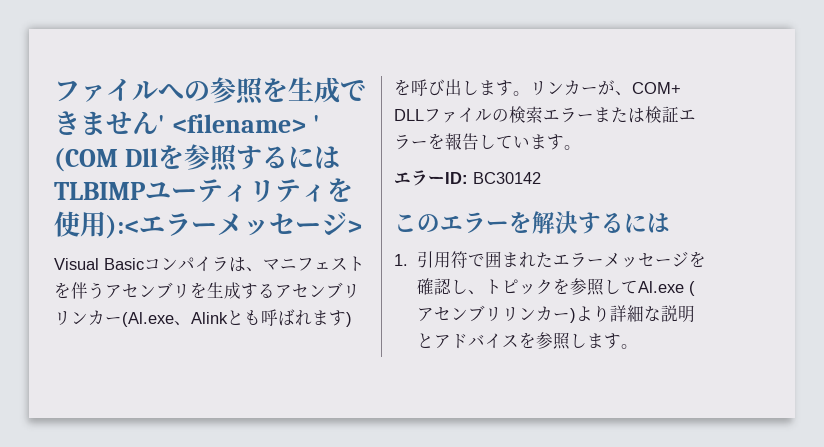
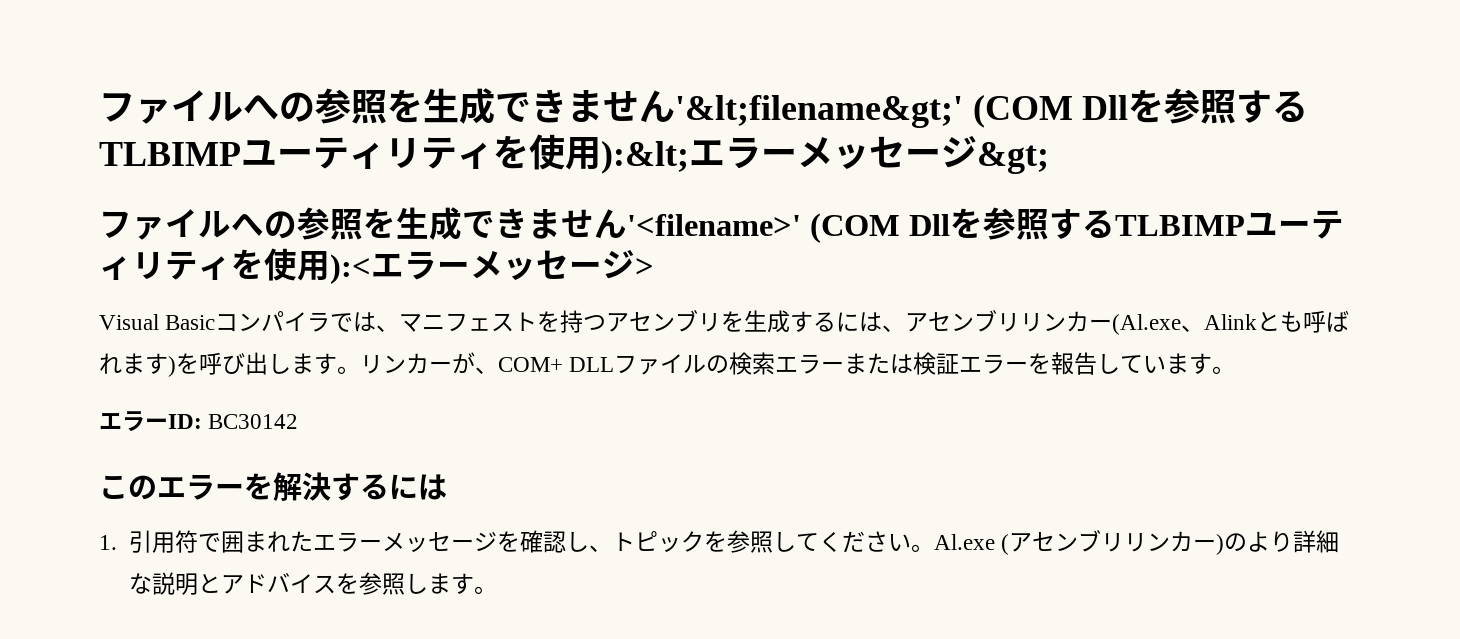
- ファイルへの参照を生成できません' <filename> ' (COM Dllを参照するにはTLBIMPユーティリティを使用):<エラーメッセージ>
+ ファイルへの参照を生成できません'&lt;filename&gt;' (COM Dllを参照するTLBIMPユーティリティを使用):&lt;エラーメッセージ&gt;
+ ファイルへの参照を生成できません'<filename>' (COM Dllを参照するTLBIMPユーティリティを使用):<エラーメッセージ>
- Visual Basicコンパイラは、マニフェストを伴うアセンブリを生成するアセンブリリンカー(Al.exe、Alinkとも呼ばれます)を呼び出します。
+ Visual Basicコンパイラでは、マニフェストを持つアセンブリを生成するには、アセンブリリンカー(Al.exe、Alinkとも呼ばれます)を呼び出します。
- 1.引用符で囲まれたエラーメッセージを確認し、トピックを参照してAl.exe (アセンブリリンカー)より詳細な説明とアドバイスを参照します。
+ 1.引用符で囲まれたエラーメッセージを確認し、トピックを参照してください。Al.exe (アセンブリリンカー)のより詳細な説明とアドバイスを参照します。

